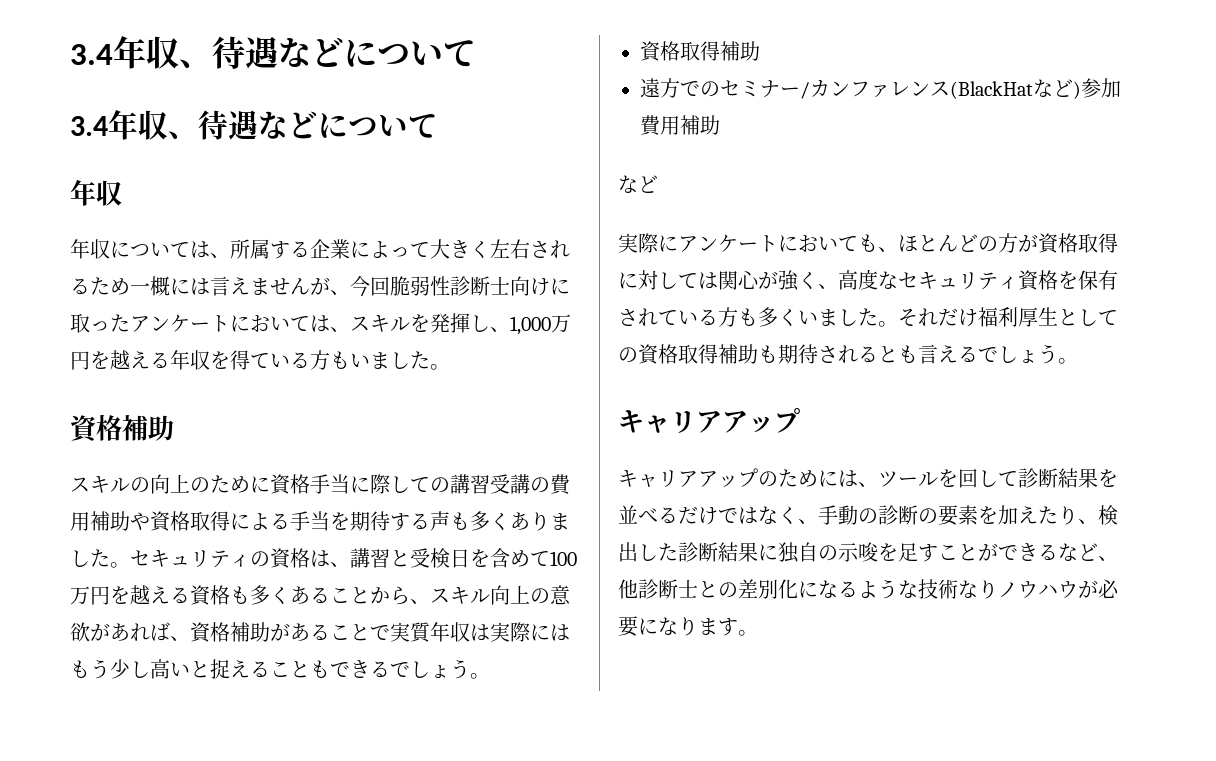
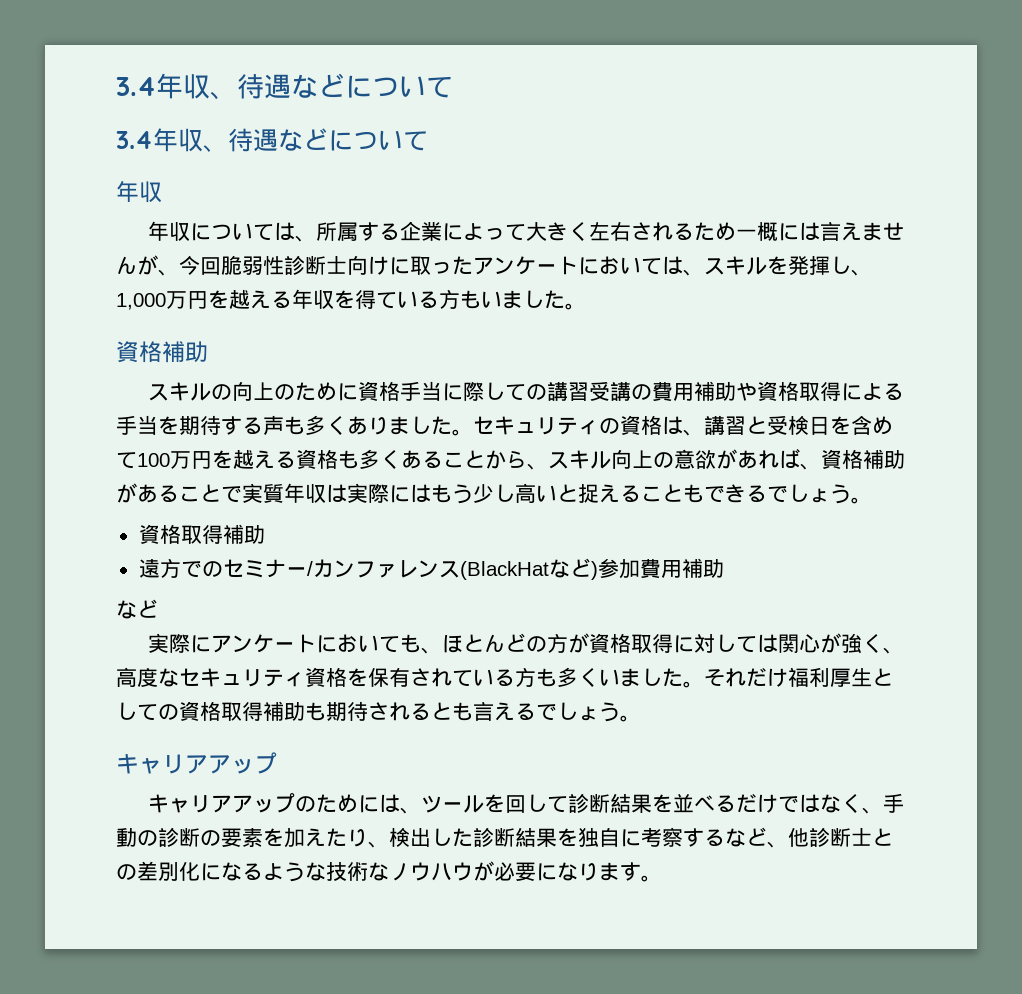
- キャリアアップのためには、ツールを回して診断結果を並べるだけではなく、手動の診断の要素を加えたり、検出した診断結果に独自の示唆を足すことができるなど、他診断士との差別化になるような技術なりノウハウが必要になります。
+ キャリアアップのためには、ツールを回して診断結果を並べるだけではなく、手動の診断の要素を加えたり、検出した診断結果を独自に考察するなど、他診断士との差別化になるような技術なノウハウが必要になります。

